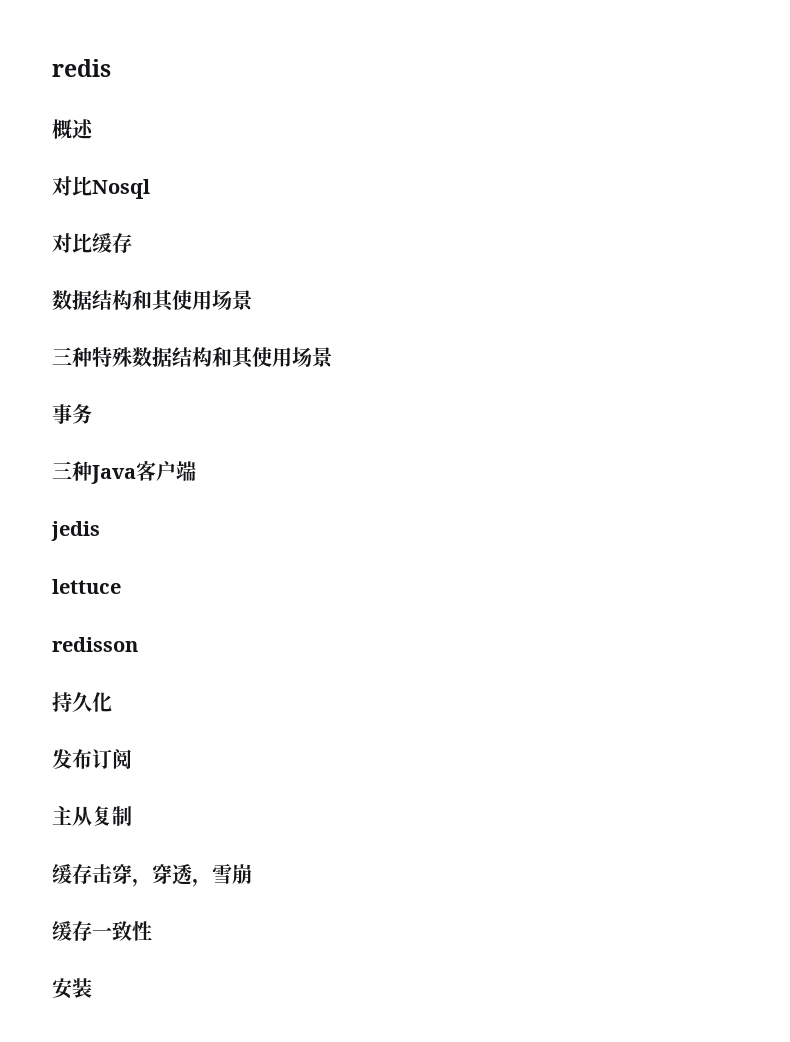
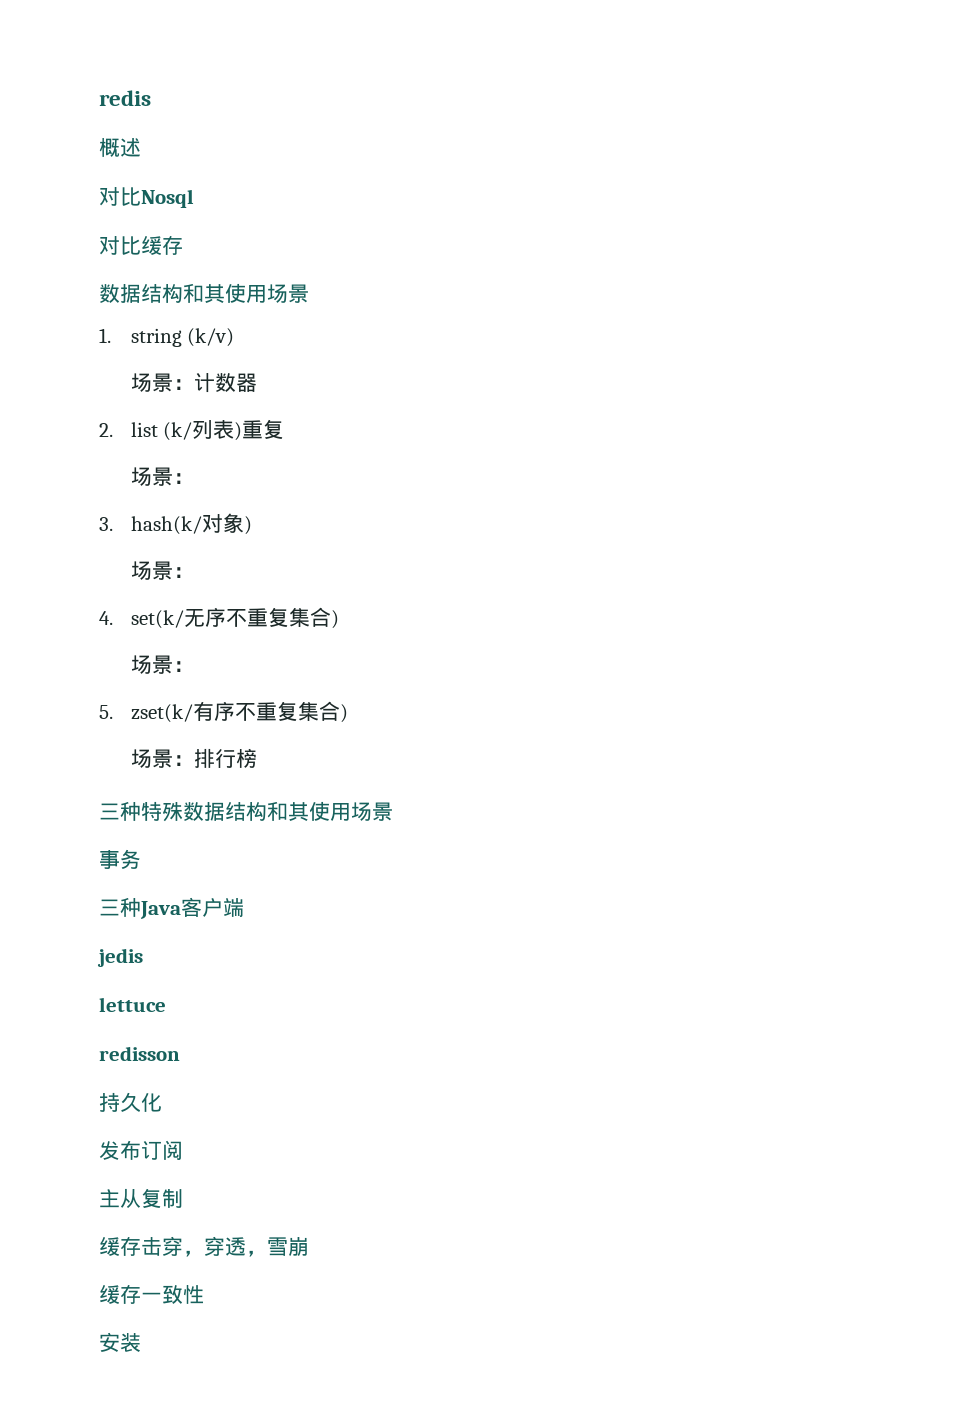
+ 1. string (k/v)
+ 场景：计数器
+ 2. list (k/列表)重复
+ 场景：
+ 3. hash(k/对象)
+ 场景：
+ 4. set(k/无序不重复集合)
+ 场景：
+ 5. zset(k/有序不重复集合)
+ 场景：排行榜

